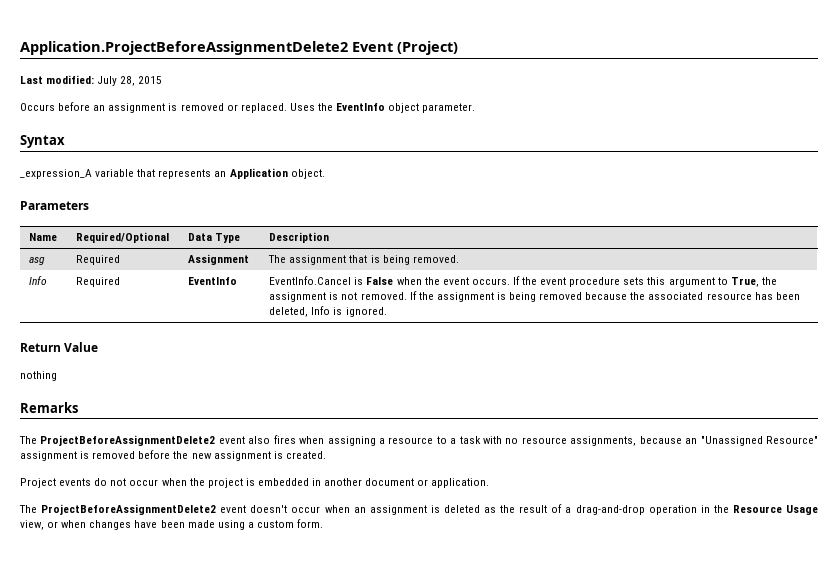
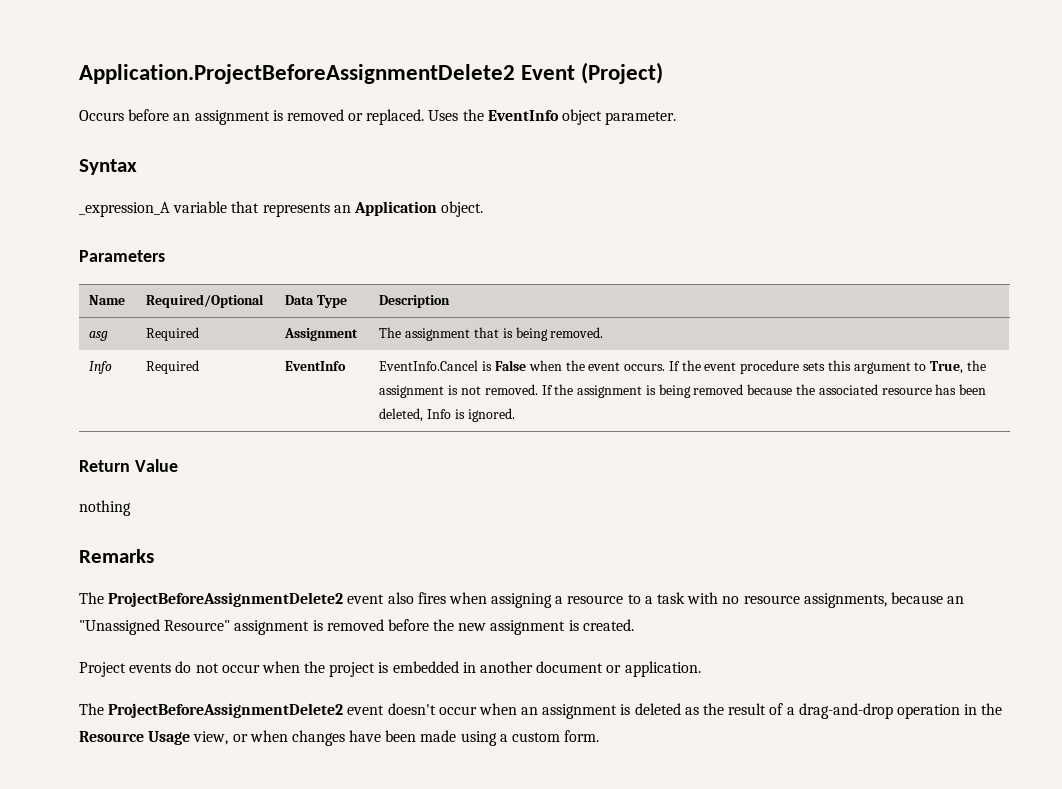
- Last modified: July 28, 2015

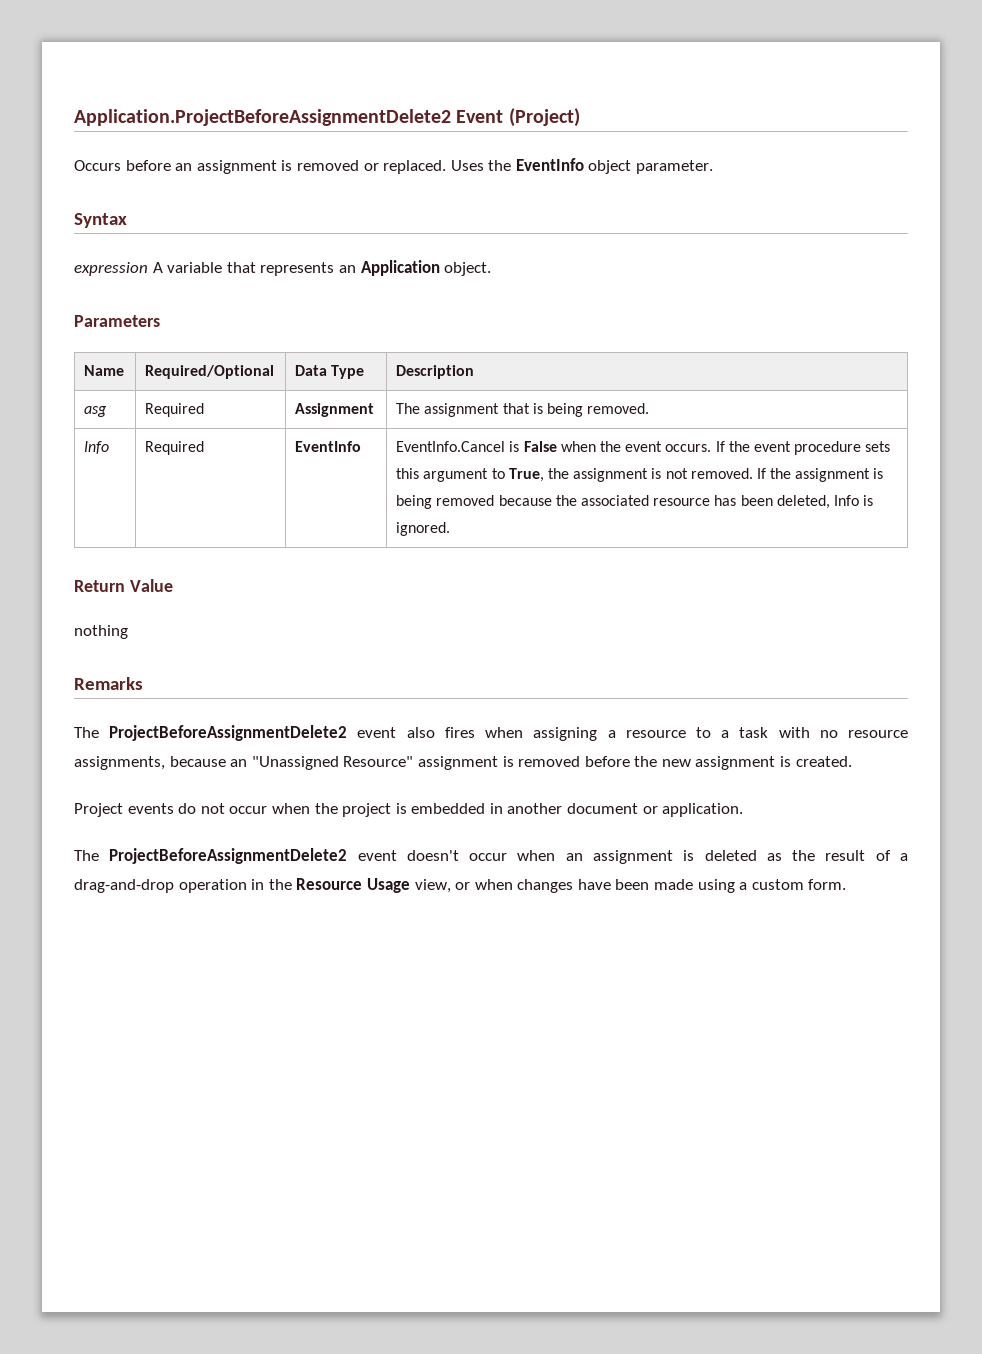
- _expression_A variable that represents an Application object.
+ expression A variable that represents an Application object.

